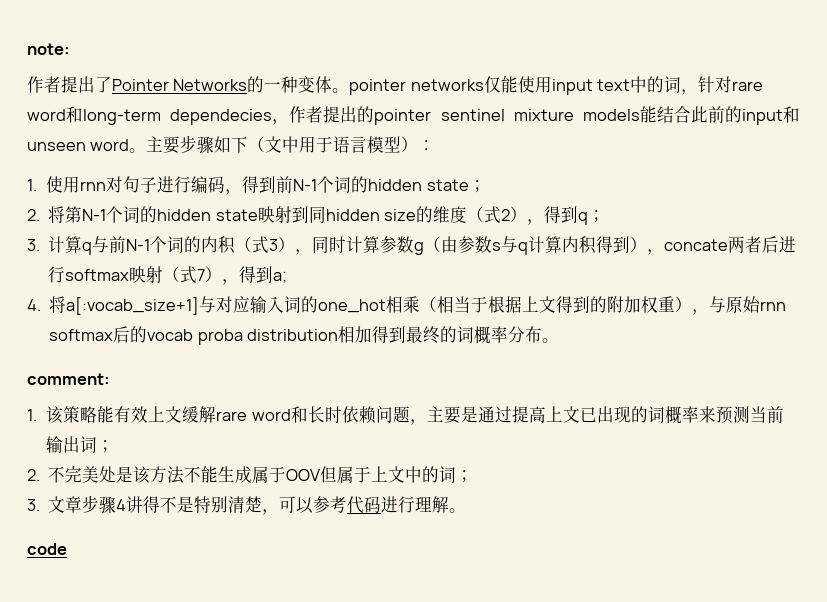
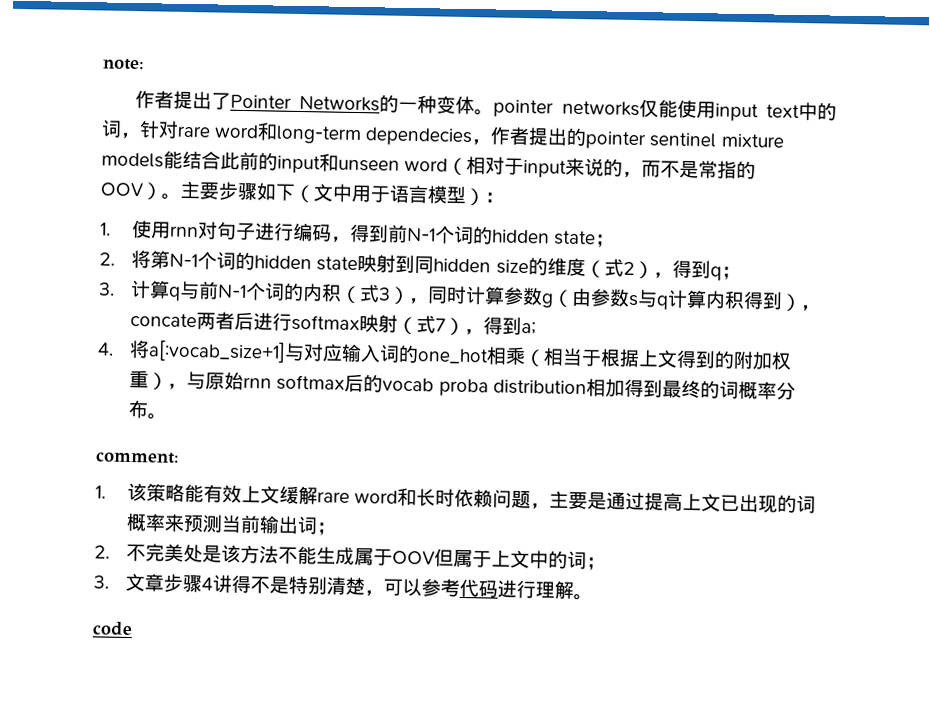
- 作者提出了Pointer Networks的一种变体。pointer networks仅能使用input text中的词，针对rare word和long-term dependecies，作者提出的pointer sentinel mixture models能结合此前的input和unseen word。
+ 作者提出了Pointer Networks的一种变体。pointer networks仅能使用input text中的词，针对rare word和long-term dependecies，作者提出的pointer sentinel mixture models能结合此前的input和unseen word（相对于input来说的，而不是常指的OOV）。

